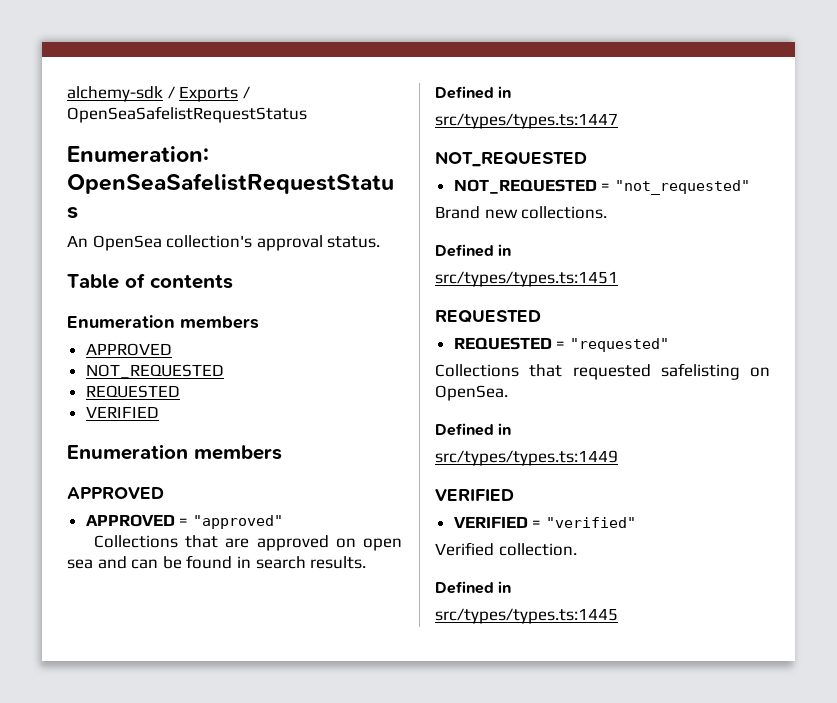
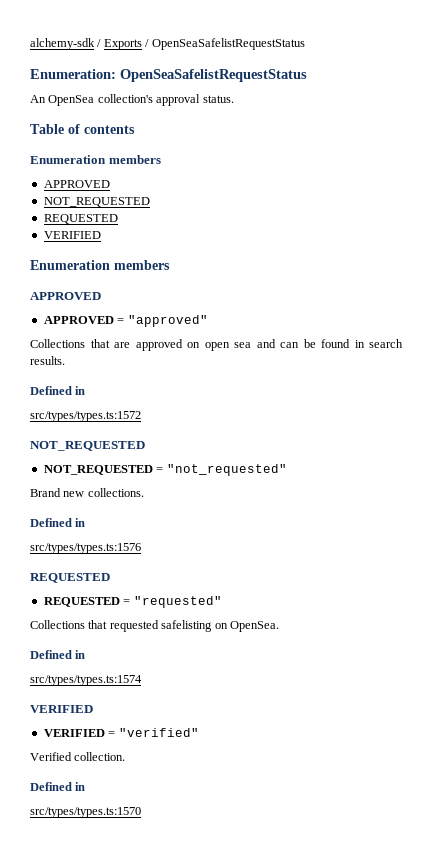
- src/types/types.ts:1447
+ src/types/types.ts:1572
- src/types/types.ts:1451
+ src/types/types.ts:1576
- src/types/types.ts:1449
+ src/types/types.ts:1574
- src/types/types.ts:1445
+ src/types/types.ts:1570

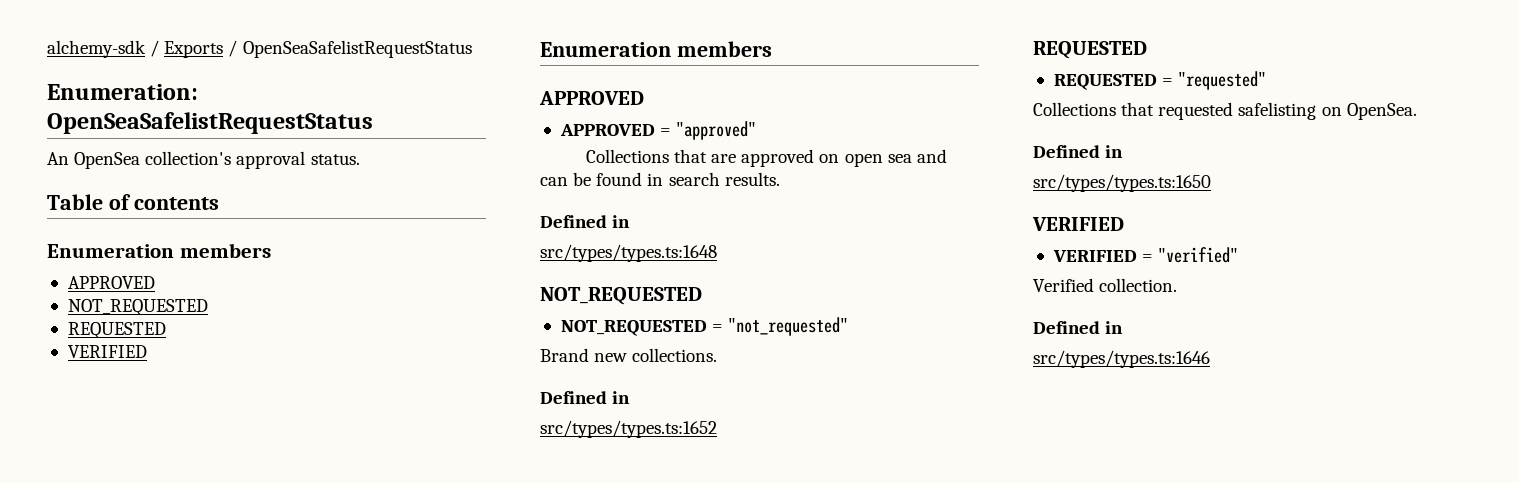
- src/types/types.ts:1572
+ src/types/types.ts:1648
- src/types/types.ts:1576
+ src/types/types.ts:1652
- src/types/types.ts:1574
+ src/types/types.ts:1650
- src/types/types.ts:1570
+ src/types/types.ts:1646

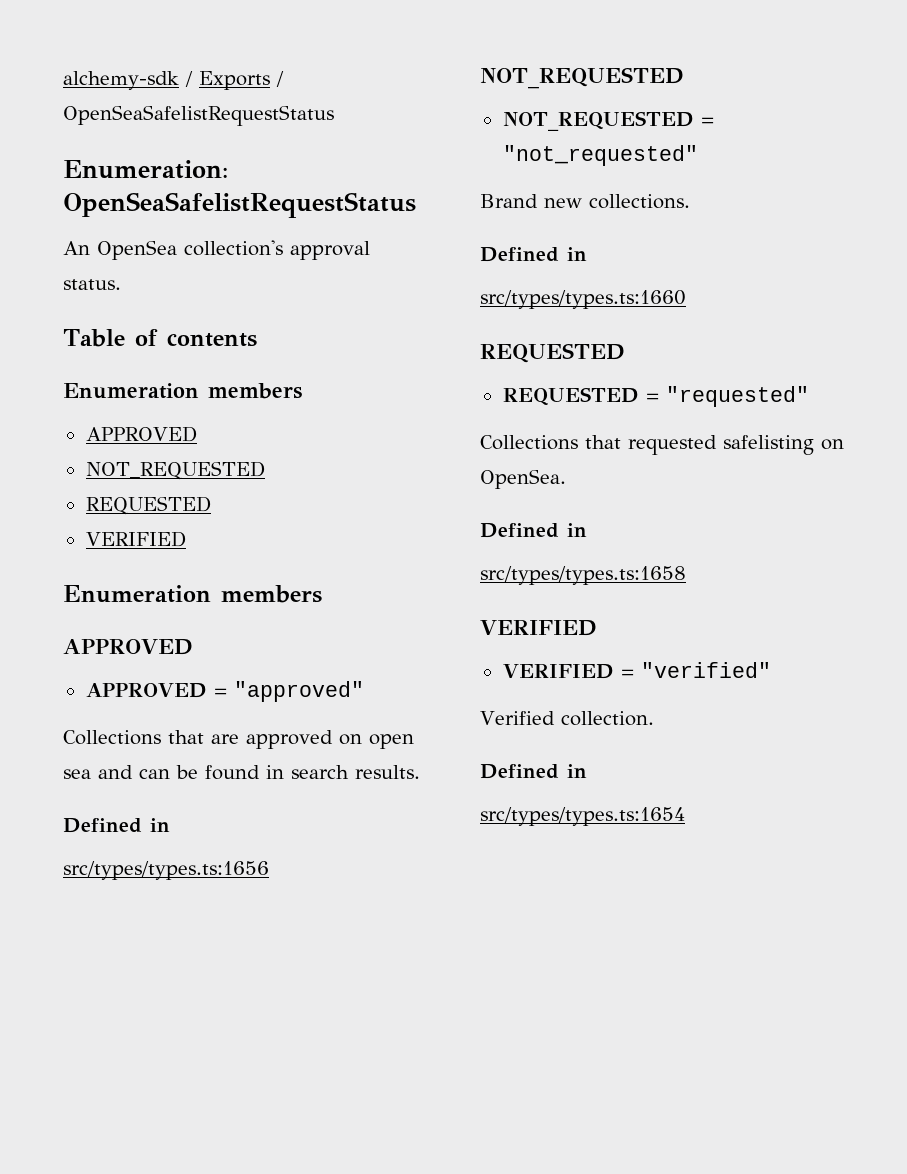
- src/types/types.ts:1648
+ src/types/types.ts:1656
- src/types/types.ts:1652
+ src/types/types.ts:1660
- src/types/types.ts:1650
+ src/types/types.ts:1658
- src/types/types.ts:1646
+ src/types/types.ts:1654

